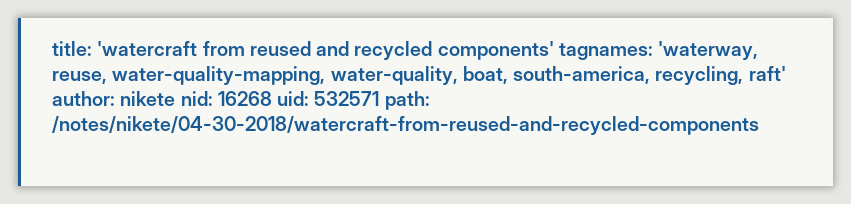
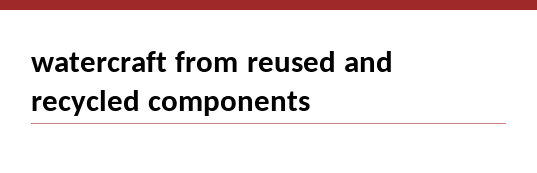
- title: 'watercraft from reused and recycled components' tagnames: 'waterway, reuse, water-quality-mapping, water-quality, boat, south-america, recycling, raft' author: nikete nid: 16268 uid: 532571 path: /notes/nikete/04-30-2018/watercraft-from-reused-and-recycled-components
+ watercraft from reused and recycled components

